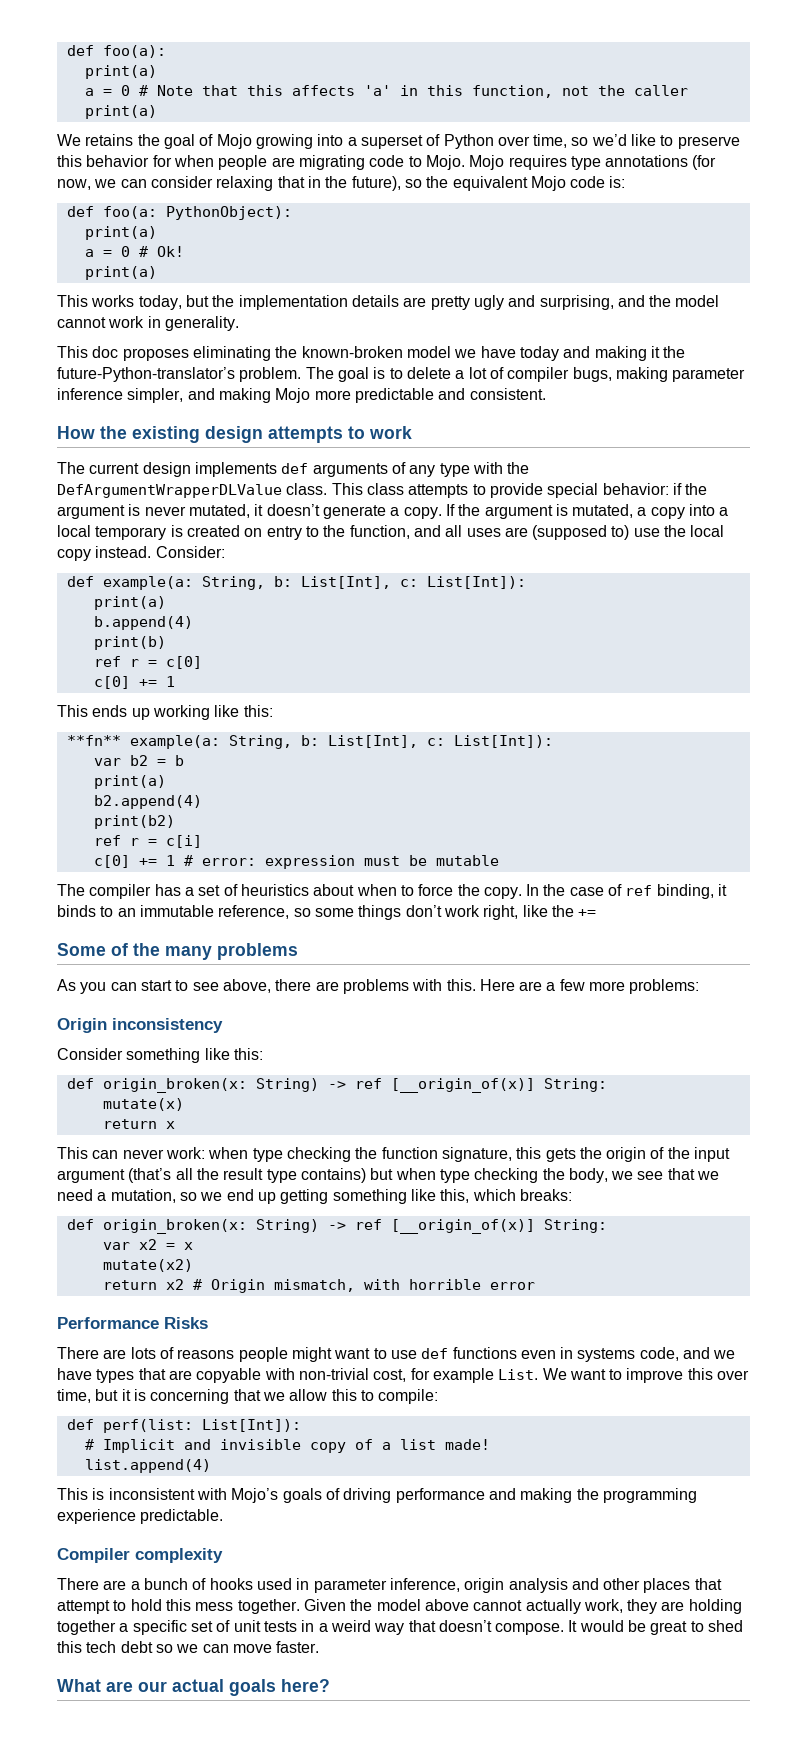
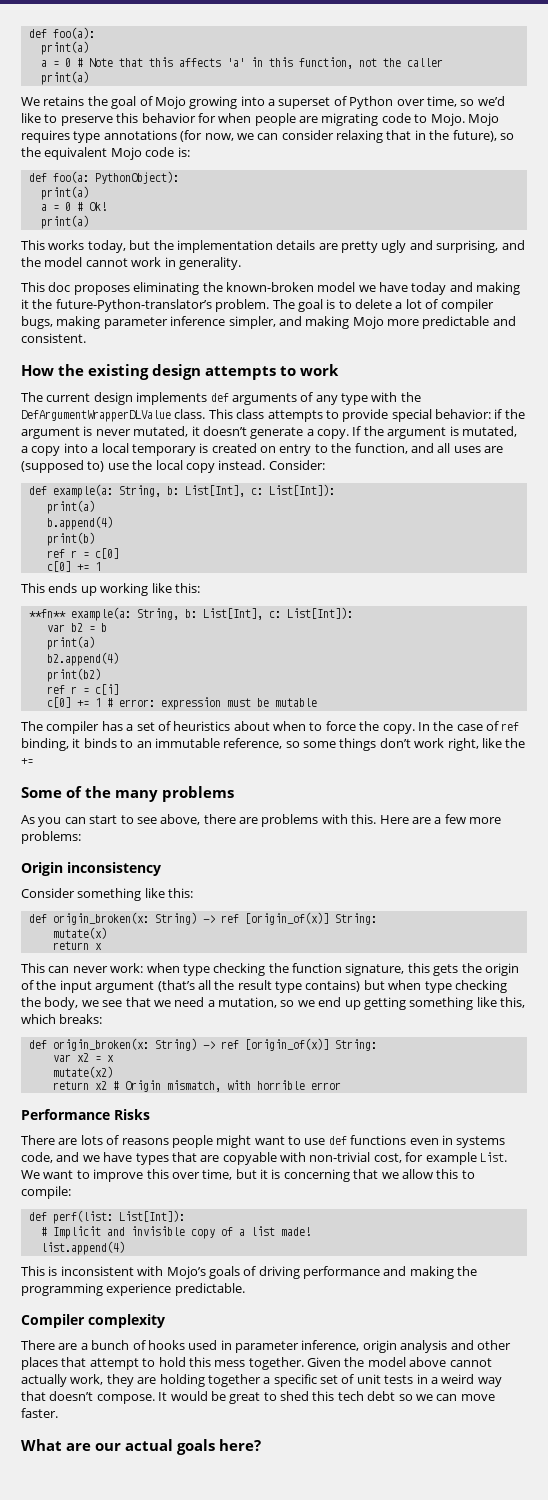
  Consider something like this:
- def origin_broken(x: String) -> ref [__origin_of(x)] String:
+ def origin_broken(x: String) -> ref [origin_of(x)] String:
  This can never work: when type checking the function signature, this gets the origin of the input argument (that’s all the result type contains) but when type checking the body, we see that we need a mutation, so we end up getting something like this, which breaks:
- def origin_broken(x: String) -> ref [__origin_of(x)] String:
+ def origin_broken(x: String) -> ref [origin_of(x)] String:

